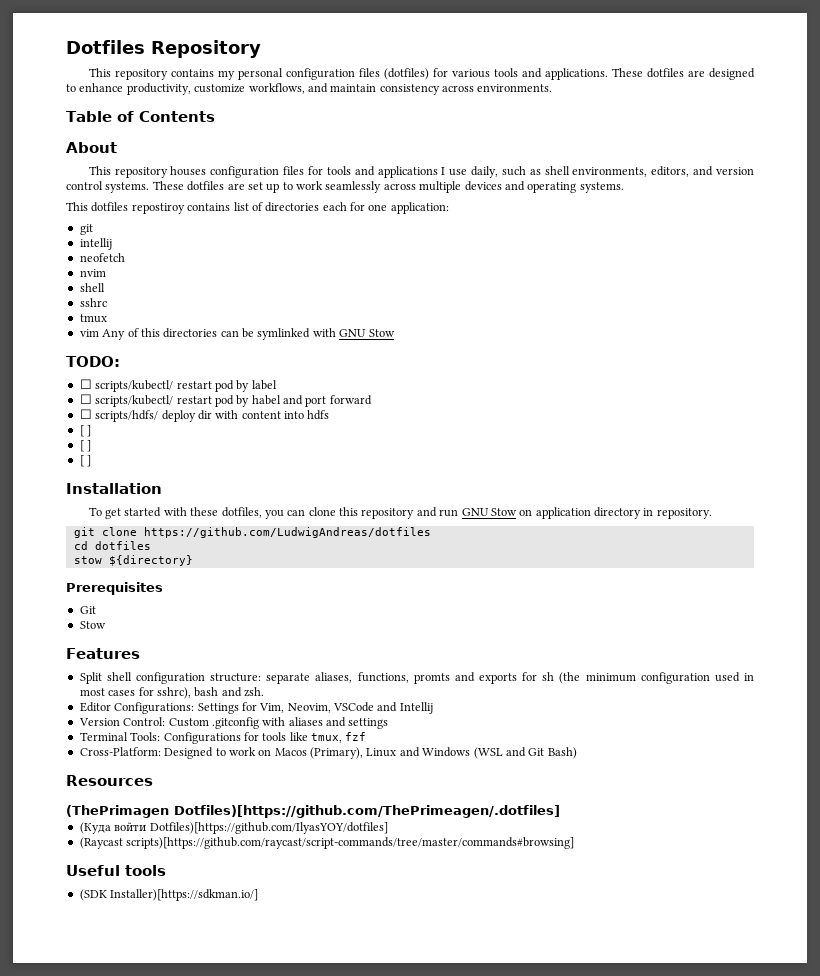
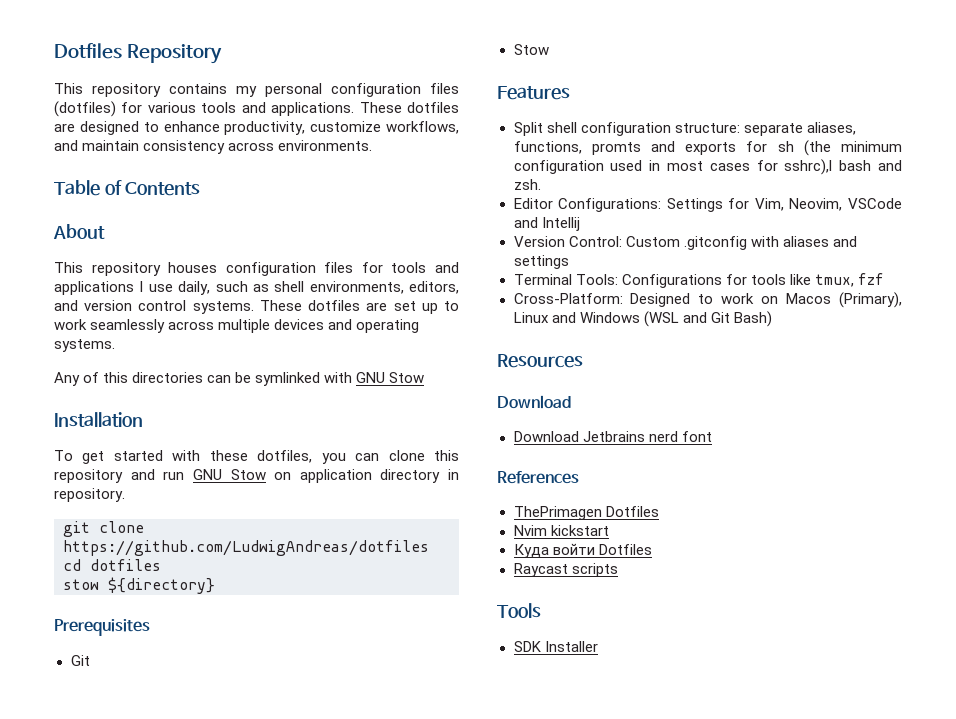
- This dotfiles repostiroy contains list of directories each for one application:
- git
- intellij
- neofetch
- nvim
- shell
- sshrc
- tmux
- vim Any of this directories can be symlinked with GNU Stow
+ Any of this directories can be symlinked with GNU Stow
- TODO:
- ☐ scripts/kubectl/ restart pod by label
- ☐ scripts/kubectl/ restart pod by habel and port forward
- ☐ scripts/hdfs/ deploy dir with content into hdfs
- [ ]
- [ ]
- [ ]
- Split shell configuration structure: separate aliases, functions, promts and exports for sh (the minimum configuration used in most cases for sshrc), bash and zsh.
+ Split shell configuration structure: separate aliases, functions, promts and exports for sh (the minimum configuration used in most cases for sshrc),l bash and zsh.
  Resources
- (ThePrimagen Dotfiles)[https://github.com/ThePrimeagen/.dotfiles]
- (Куда войти Dotfiles)[https://github.com/IlyasYOY/dotfiles]
- (Raycast scripts)[https://github.com/raycast/script-commands/tree/master/commands#browsing]
- Useful tools
- (SDK Installer)[https://sdkman.io/]
+ Download
+ Download Jetbrains nerd font
+ References
+ ThePrimagen Dotfiles
+ Nvim kickstart
+ Куда войти Dotfiles
+ Raycast scripts
+ Tools
+ SDK Installer

